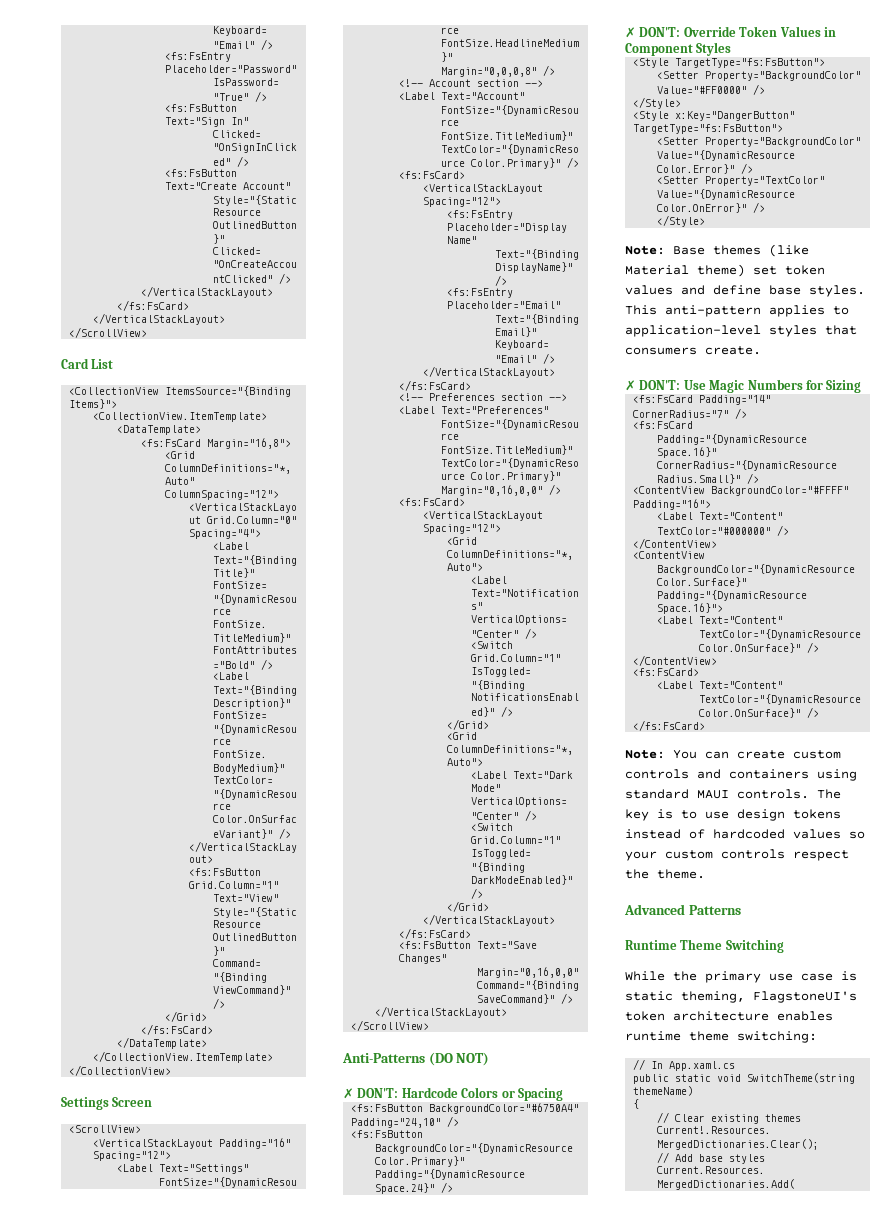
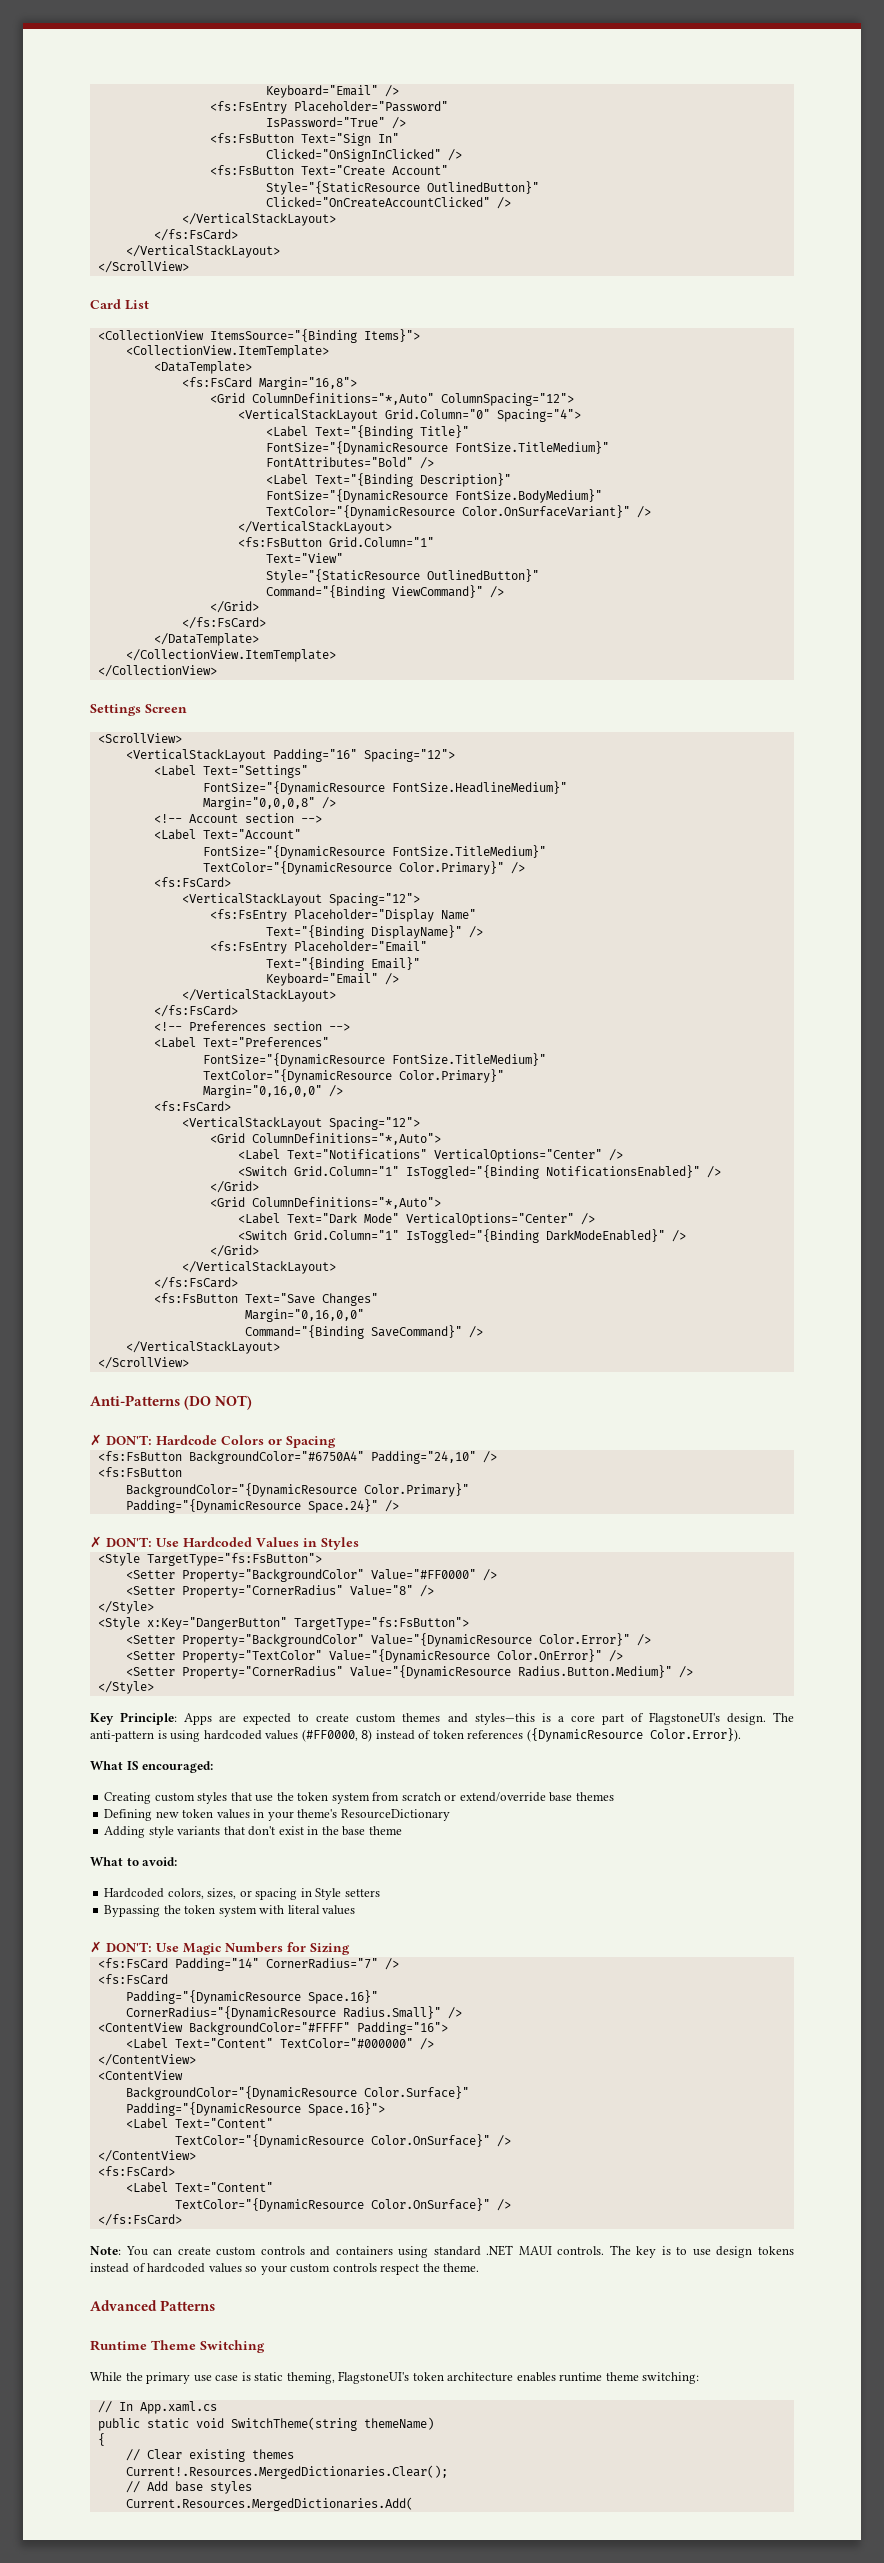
- ✗ DON'T: Override Token Values in Component Styles
+ ✗ DON'T: Use Hardcoded Values in Styles
+ <Setter Property="CornerRadius" Value="8" />
  <Setter Property="TextColor" Value="{DynamicResource Color.OnError}" />
+ <Setter Property="CornerRadius" Value="{DynamicResource Radius.Button.Medium}" />
  </Style>
- Note: Base themes (like Material theme) set token values and define base styles. This anti-pattern applies to application-level styles that consumers create.
+ Key Principle: Apps are expected to create custom themes and styles—this is a core part of FlagstoneUI's design. The anti-pattern is using hardcoded values (#FF0000, 8) instead of token references ({DynamicResource Color.Error}).
+ What IS encouraged:
+ Creating custom styles that use the token system from scratch or extend/override base themes
+ Defining new token values in your theme's ResourceDictionary
+ Adding style variants that don't exist in the base theme
+ What to avoid:
+ Hardcoded colors, sizes, or spacing in Style setters
+ Bypassing the token system with literal values
- Note: You can create custom controls and containers using standard MAUI controls.
+ Note: You can create custom controls and containers using standard .NET MAUI controls.

